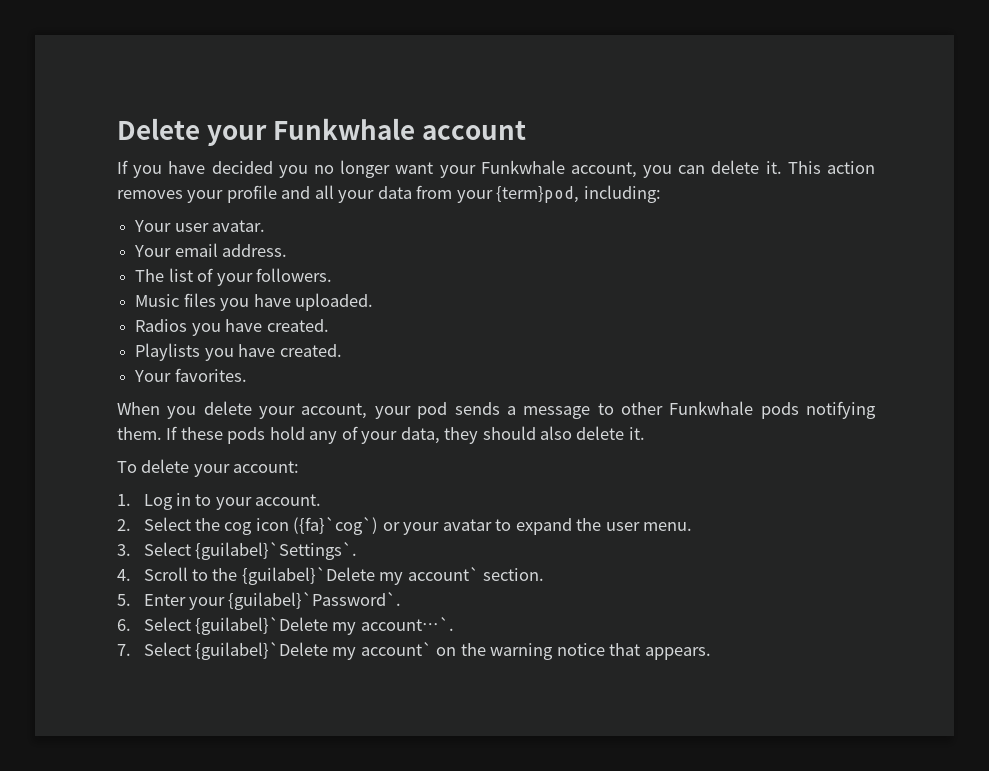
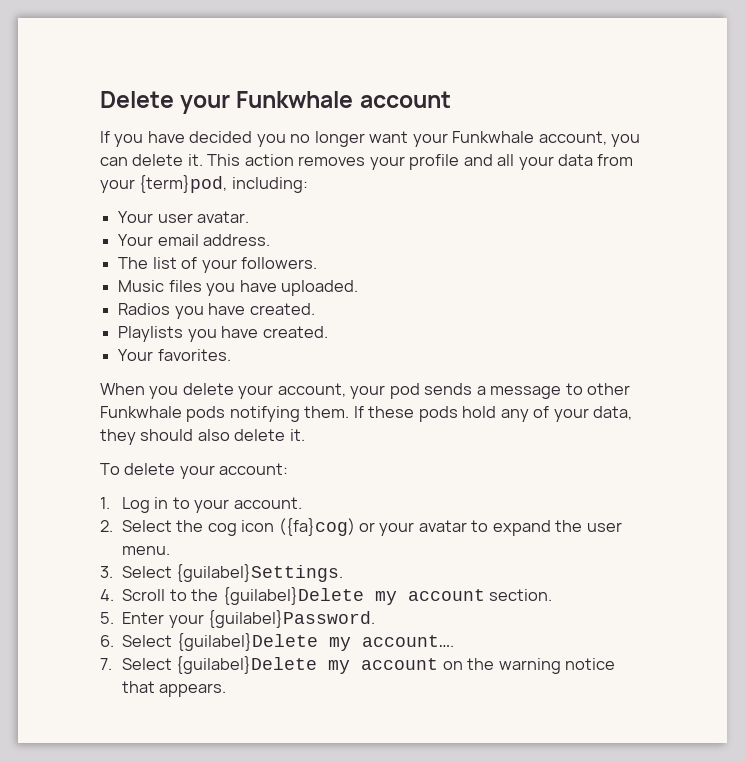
- 2. Select the cog icon ({fa}`cog`) or your avatar to expand the user menu.
+ 2. Select the cog icon ({fa}cog) or your avatar to expand the user menu.
- 3. Select {guilabel}`Settings`.
+ 3. Select {guilabel}Settings.
- 4. Scroll to the {guilabel}`Delete my account` section.
+ 4. Scroll to the {guilabel}Delete my account section.
- 5. Enter your {guilabel}`Password`.
+ 5. Enter your {guilabel}Password.
- 6. Select {guilabel}`Delete my account…`.
+ 6. Select {guilabel}Delete my account….
- 7. Select {guilabel}`Delete my account` on the warning notice that appears.
+ 7. Select {guilabel}Delete my account on the warning notice that appears.

